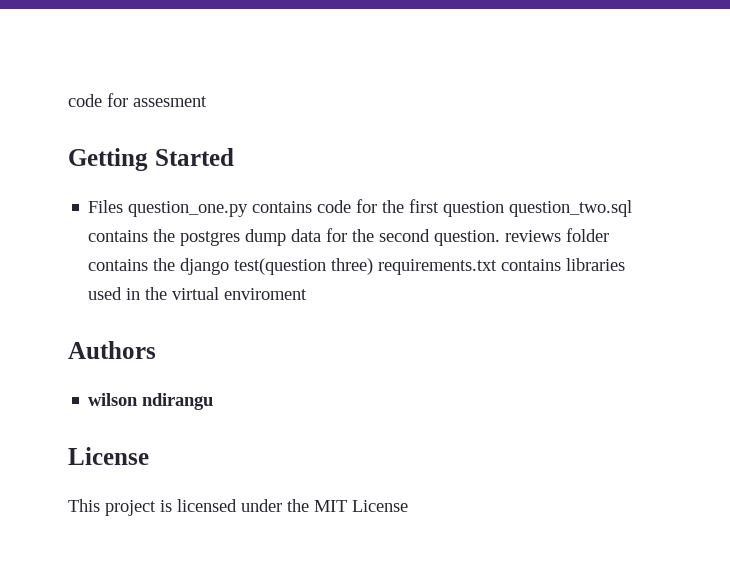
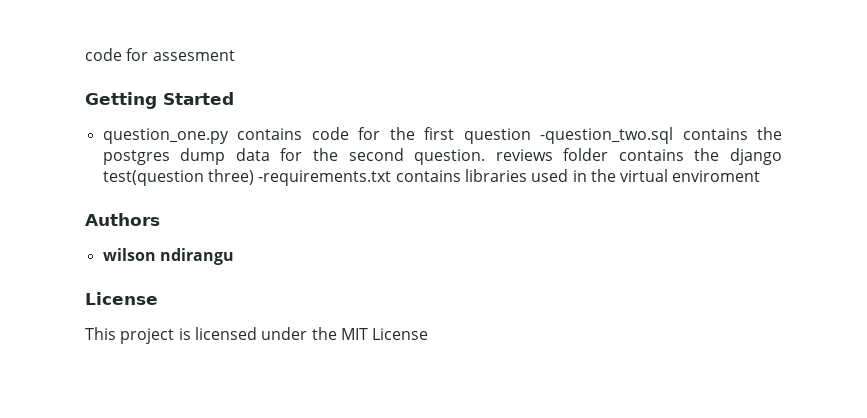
- Files question_one.py contains code for the first question question_two.sql contains the postgres dump data for the second question. reviews folder contains the django test(question three) requirements.txt contains libraries used in the virtual enviroment
+ question_one.py contains code for the first question -question_two.sql contains the postgres dump data for the second question. reviews folder contains the django test(question three) -requirements.txt contains libraries used in the virtual enviroment

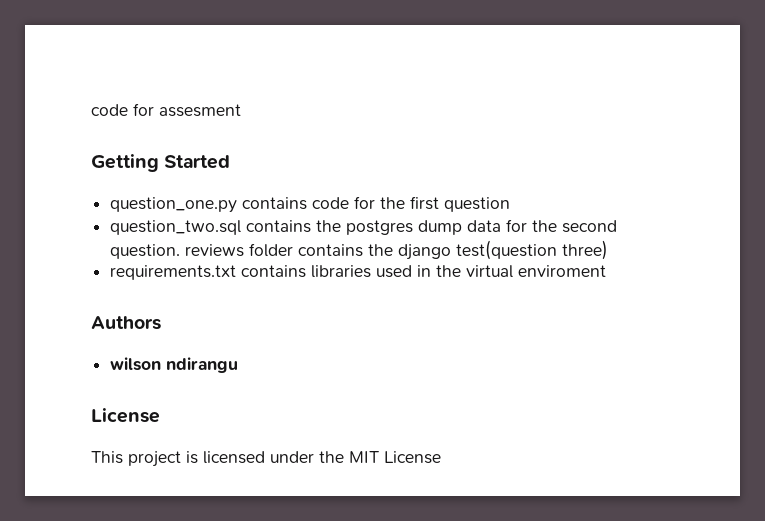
- question_one.py contains code for the first question -question_two.sql contains the postgres dump data for the second question. reviews folder contains the django test(question three) -requirements.txt contains libraries used in the virtual enviroment
+ question_one.py contains code for the first question
+ question_two.sql contains the postgres dump data for the second question. reviews folder contains the django test(question three)
+ requirements.txt contains libraries used in the virtual enviroment

